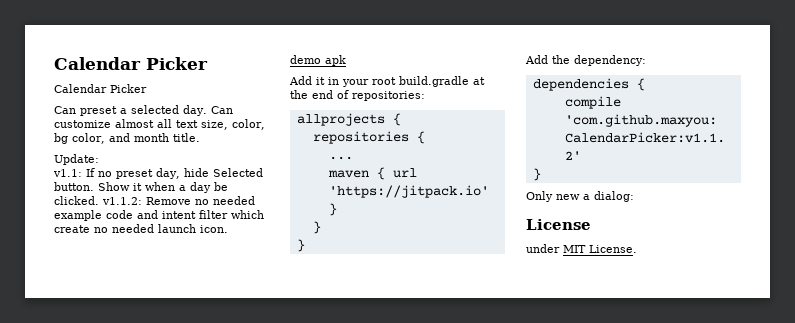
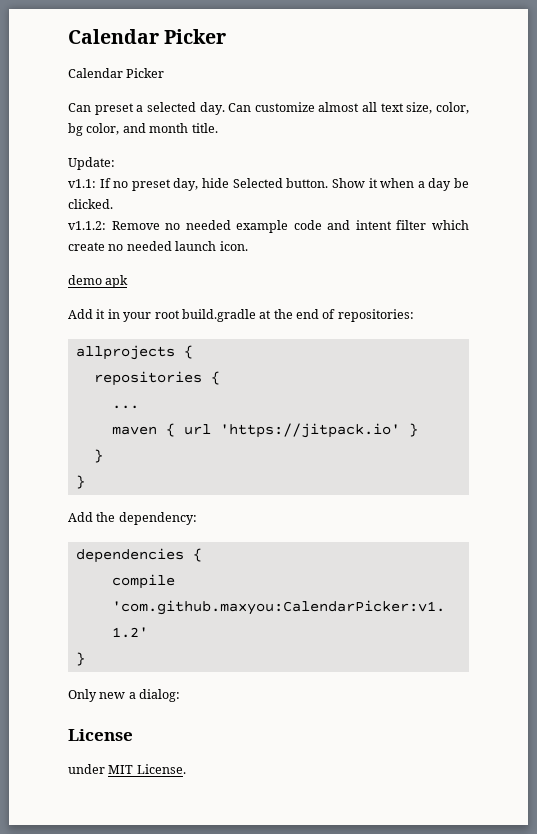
- Show it when a day be clicked. v1.1.2: Remove no needed example code and intent filter which create no needed launch icon.
+ Show it when a day be clicked.
+ v1.1.2: Remove no needed example code and intent filter which create no needed launch icon.

